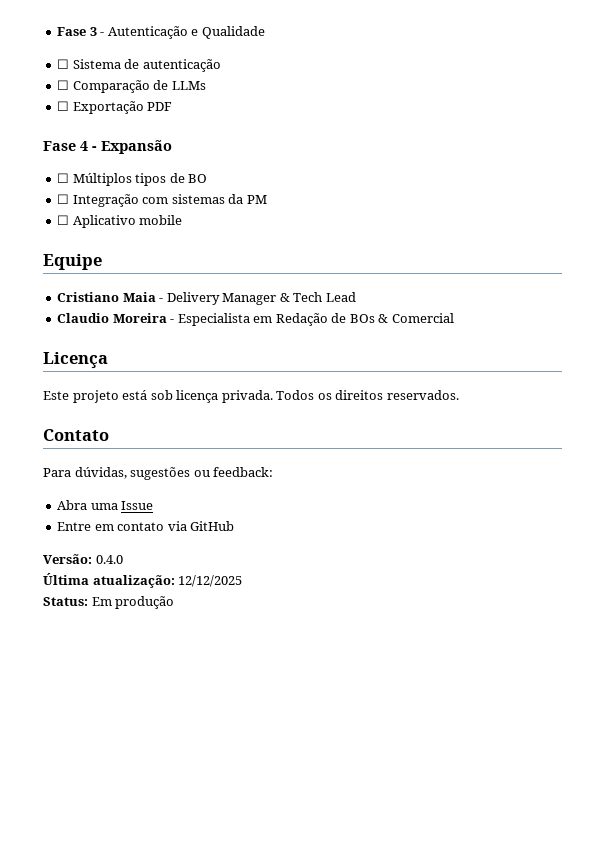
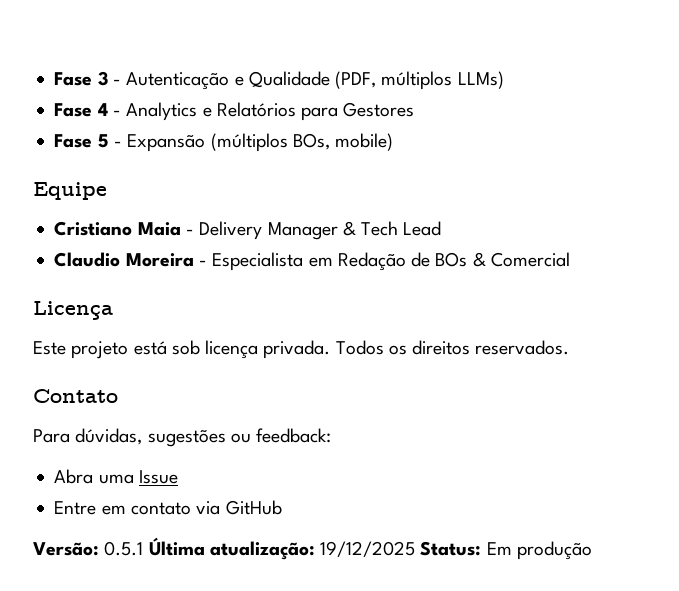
- Fase 3 - Autenticação e Qualidade
- ☐ Sistema de autenticação
- ☐ Comparação de LLMs
- ☐ Exportação PDF
- Fase 4 - Expansão
- ☐ Múltiplos tipos de BO
- ☐ Integração com sistemas da PM
- ☐ Aplicativo mobile
+ Fase 3 - Autenticação e Qualidade (PDF, múltiplos LLMs)
+ Fase 4 - Analytics e Relatórios para Gestores
+ Fase 5 - Expansão (múltiplos BOs, mobile)
- Versão: 0.4.0
- Última atualização: 12/12/2025
- Status: Em produção
+ Versão: 0.5.1 Última atualização: 19/12/2025 Status: Em produção

